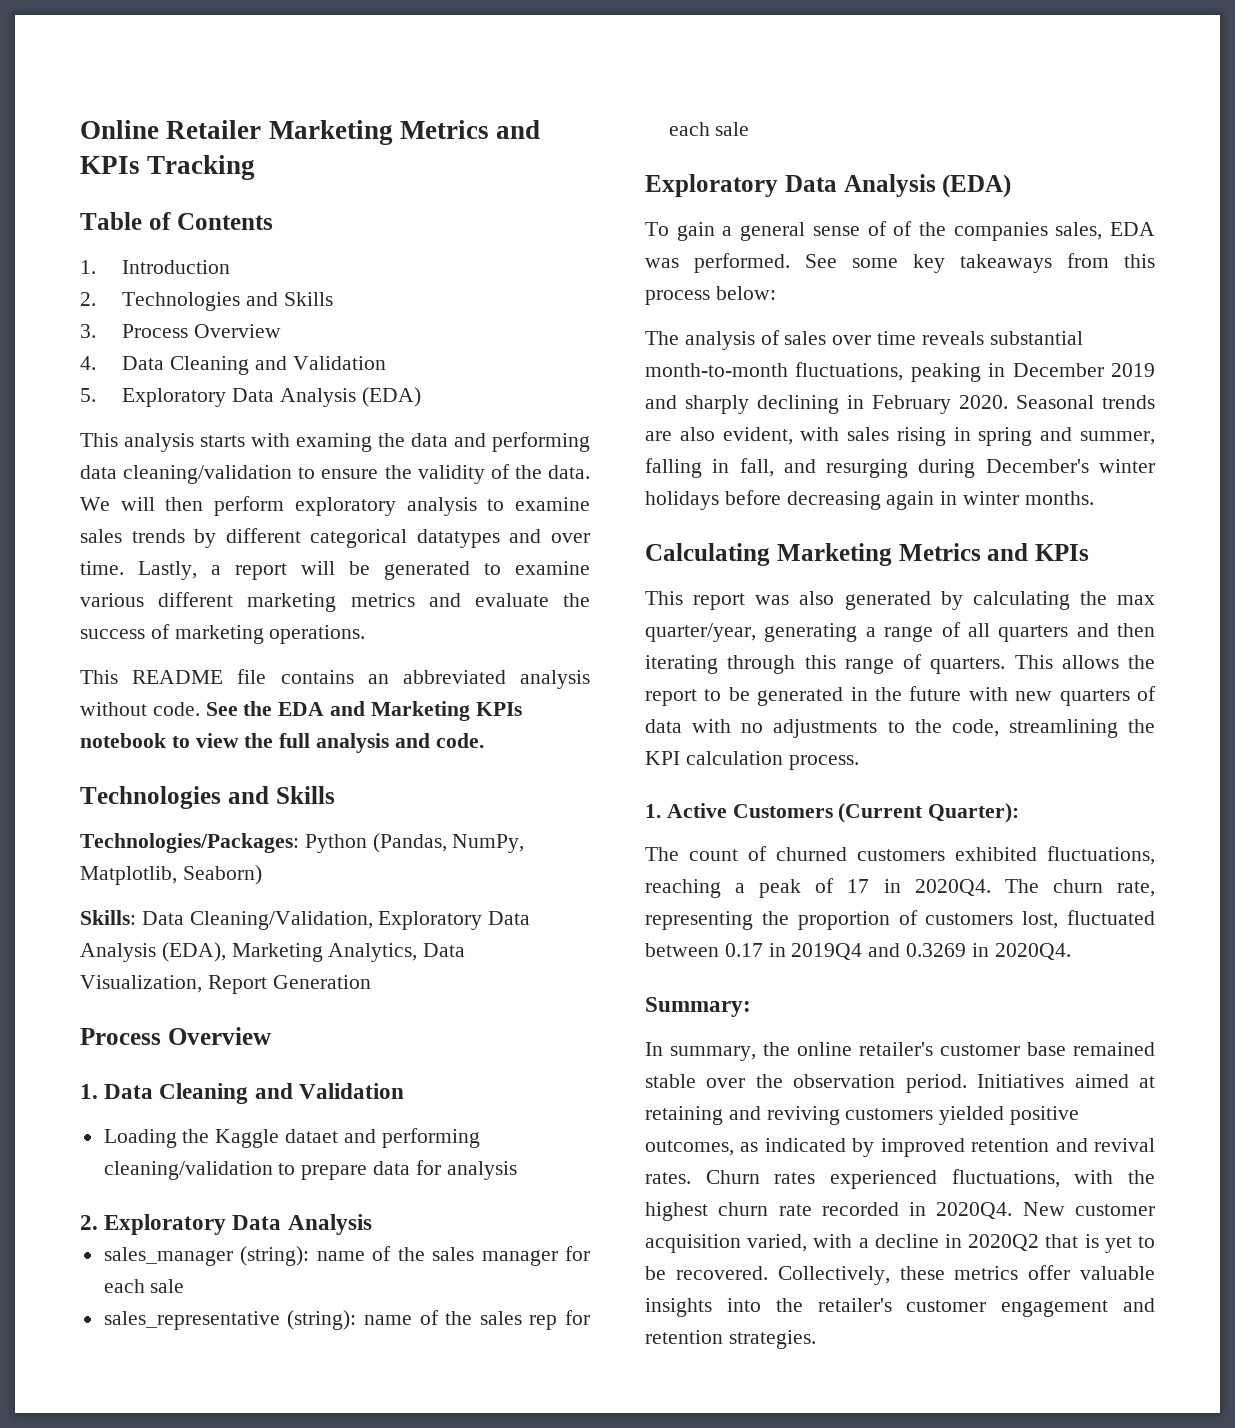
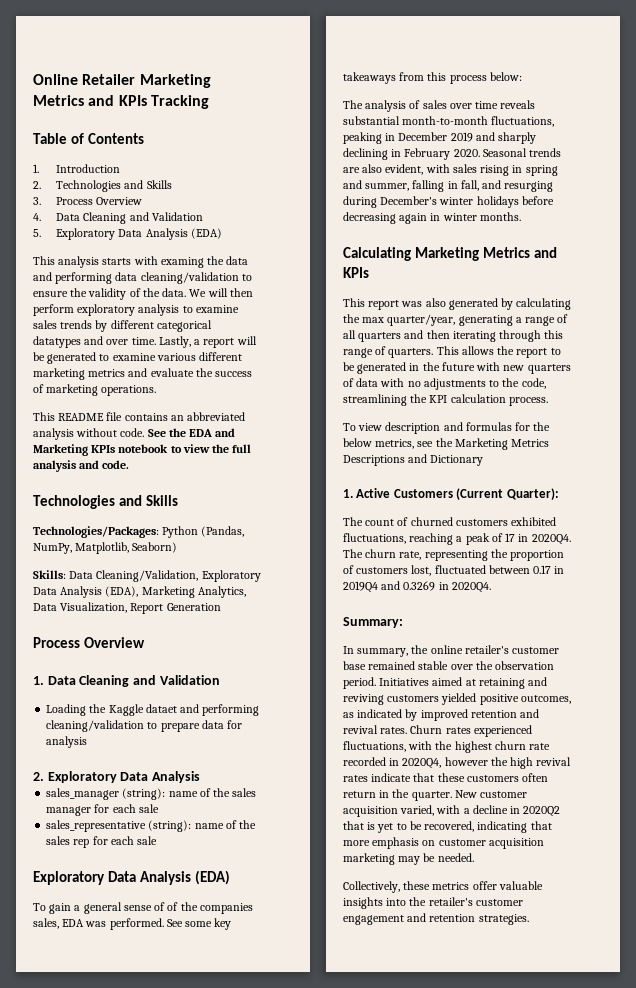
+ To view description and formulas for the below metrics, see the Marketing Metrics Descriptions and Dictionary
- Churn rates experienced fluctuations, with the highest churn rate recorded in 2020Q4.
+ Churn rates experienced fluctuations, with the highest churn rate recorded in 2020Q4, however the high revival rates indicate that these customers often return in the quarter.
- New customer acquisition varied, with a decline in 2020Q2 that is yet to be recovered. Collectively, these metrics offer valuable insights into the retailer's customer engagement and retention strategies.
+ New customer acquisition varied, with a decline in 2020Q2 that is yet to be recovered, indicating that more emphasis on customer acquisition marketing may be needed.
+ Collectively, these metrics offer valuable insights into the retailer's customer engagement and retention strategies.

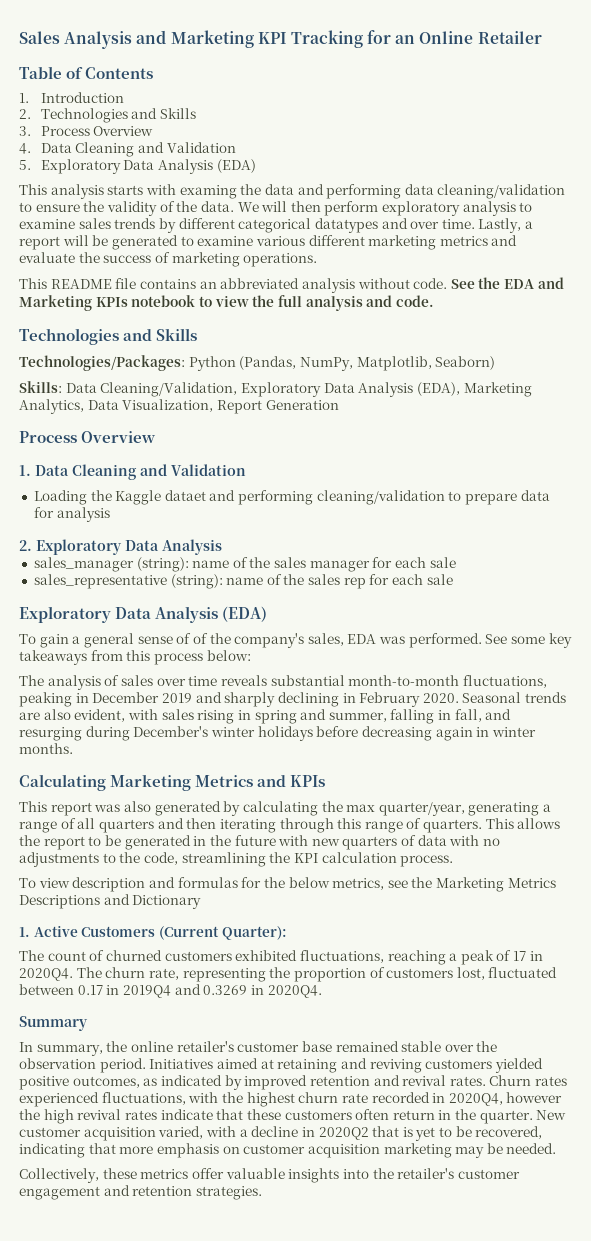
- Online Retailer Marketing Metrics and KPIs Tracking
+ Sales Analysis and Marketing KPI Tracking for an Online Retailer
- To gain a general sense of of the companies sales, EDA was performed.
+ To gain a general sense of of the company's sales, EDA was performed.
- Summary:
+ Summary

